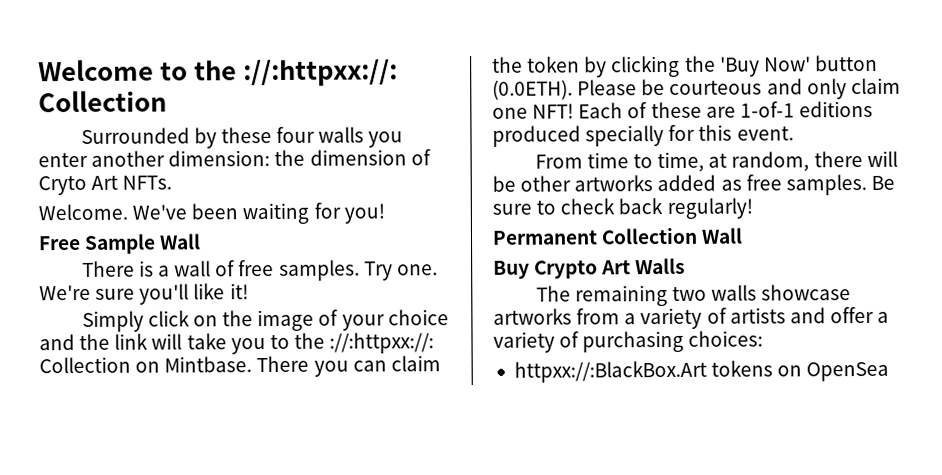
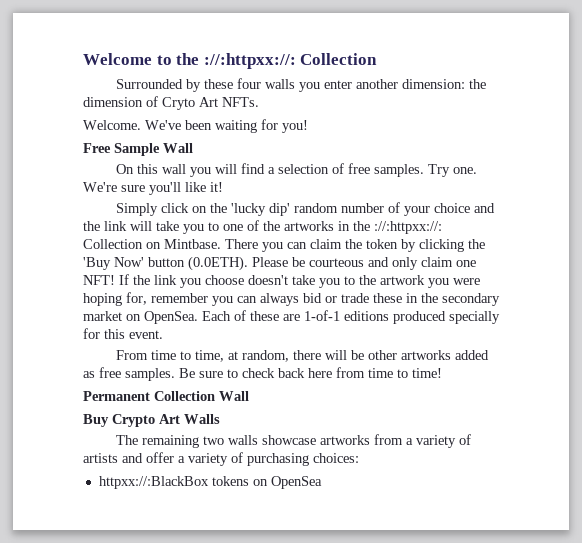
- There is a wall of free samples.
+ On this wall you will find a selection of free samples.
- Simply click on the image of your choice and the link will take you to the ://:httpxx://: Collection on Mintbase.
+ Simply click on the 'lucky dip' random number of your choice and the link will take you to one of the artworks in the ://:httpxx://: Collection on Mintbase.
+ If the link you choose doesn't take you to the artwork you were hoping for, remember you can always bid or trade these in the secondary market on OpenSea.
- Be sure to check back regularly!
+ Be sure to check back here from time to time!
- httpxx://:BlackBox.Art tokens on OpenSea
+ httpxx://:BlackBox tokens on OpenSea

